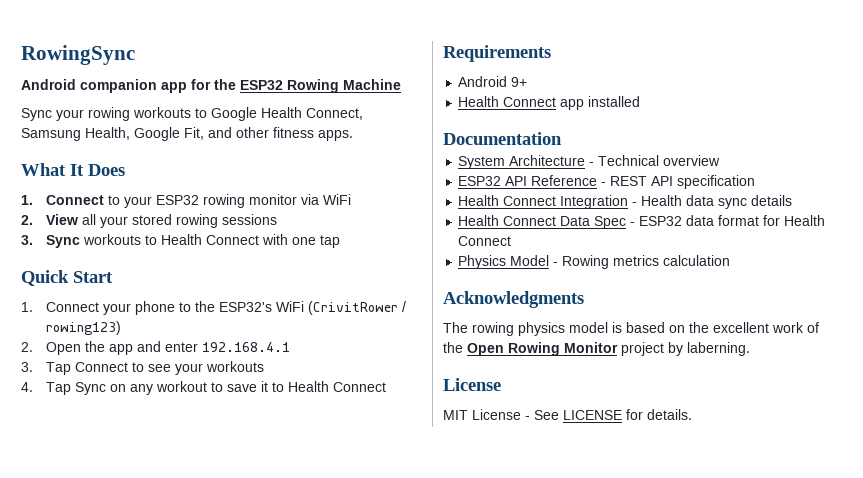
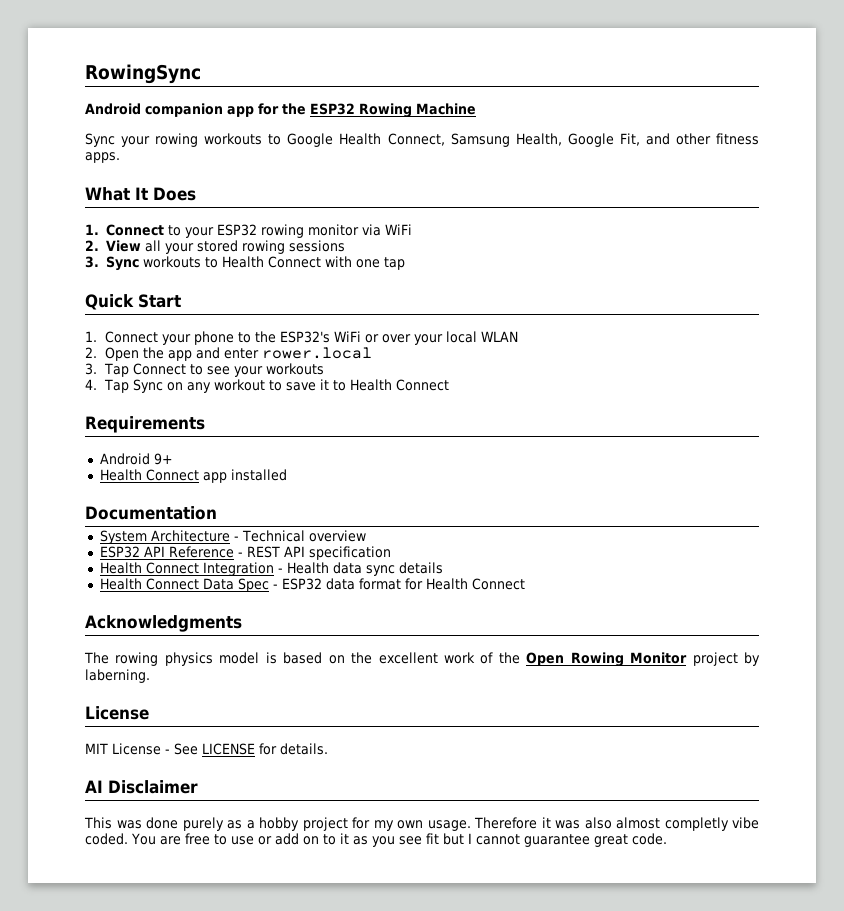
- 1. Connect your phone to the ESP32's WiFi (CrivitRower / rowing123)
+ 1. Connect your phone to the ESP32's WiFi or over your local WLAN
- 2. Open the app and enter 192.168.4.1
+ 2. Open the app and enter rower.local
- Physics Model - Rowing metrics calculation
+ AI Disclaimer
+ This was done purely as a hobby project for my own usage. Therefore it was also almost completly vibe coded. You are free to use or add on to it as you see fit but I cannot guarantee great code.

